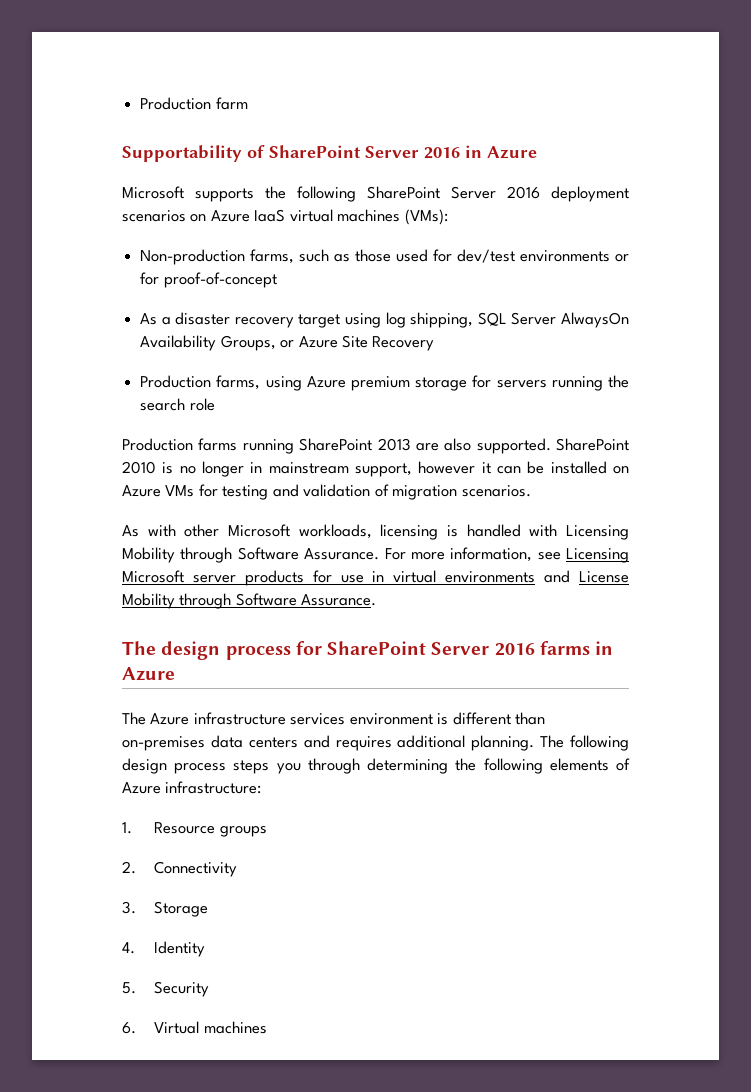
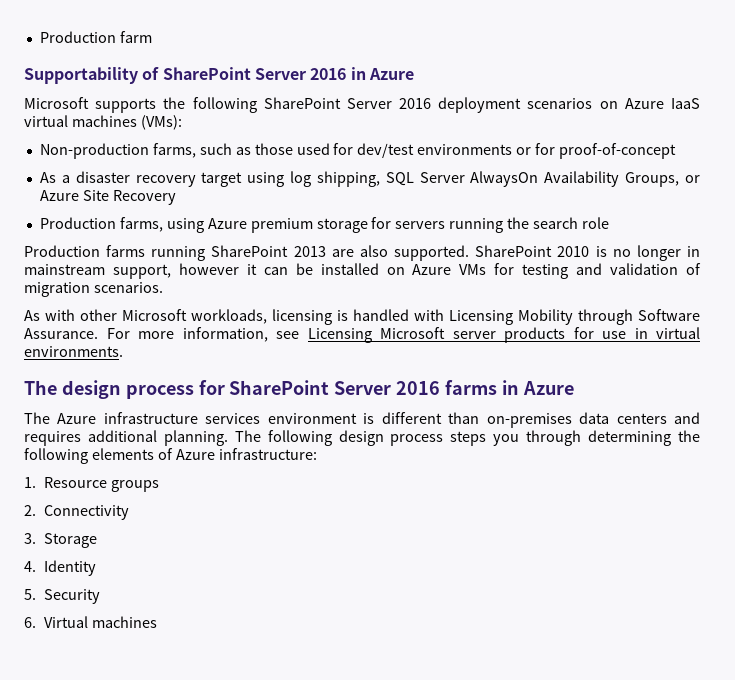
- For more information, see Licensing Microsoft server products for use in virtual environments and License Mobility through Software Assurance.
+ For more information, see Licensing Microsoft server products for use in virtual environments.

